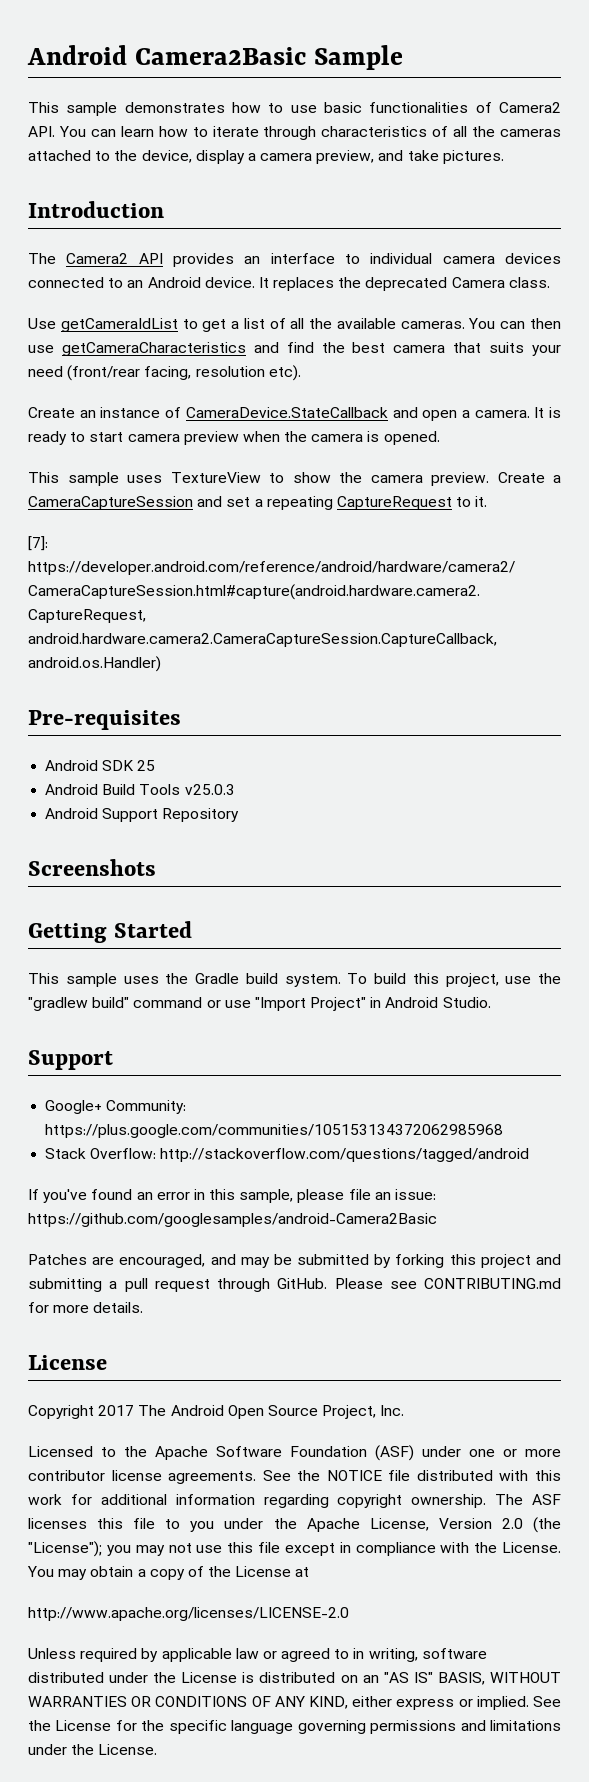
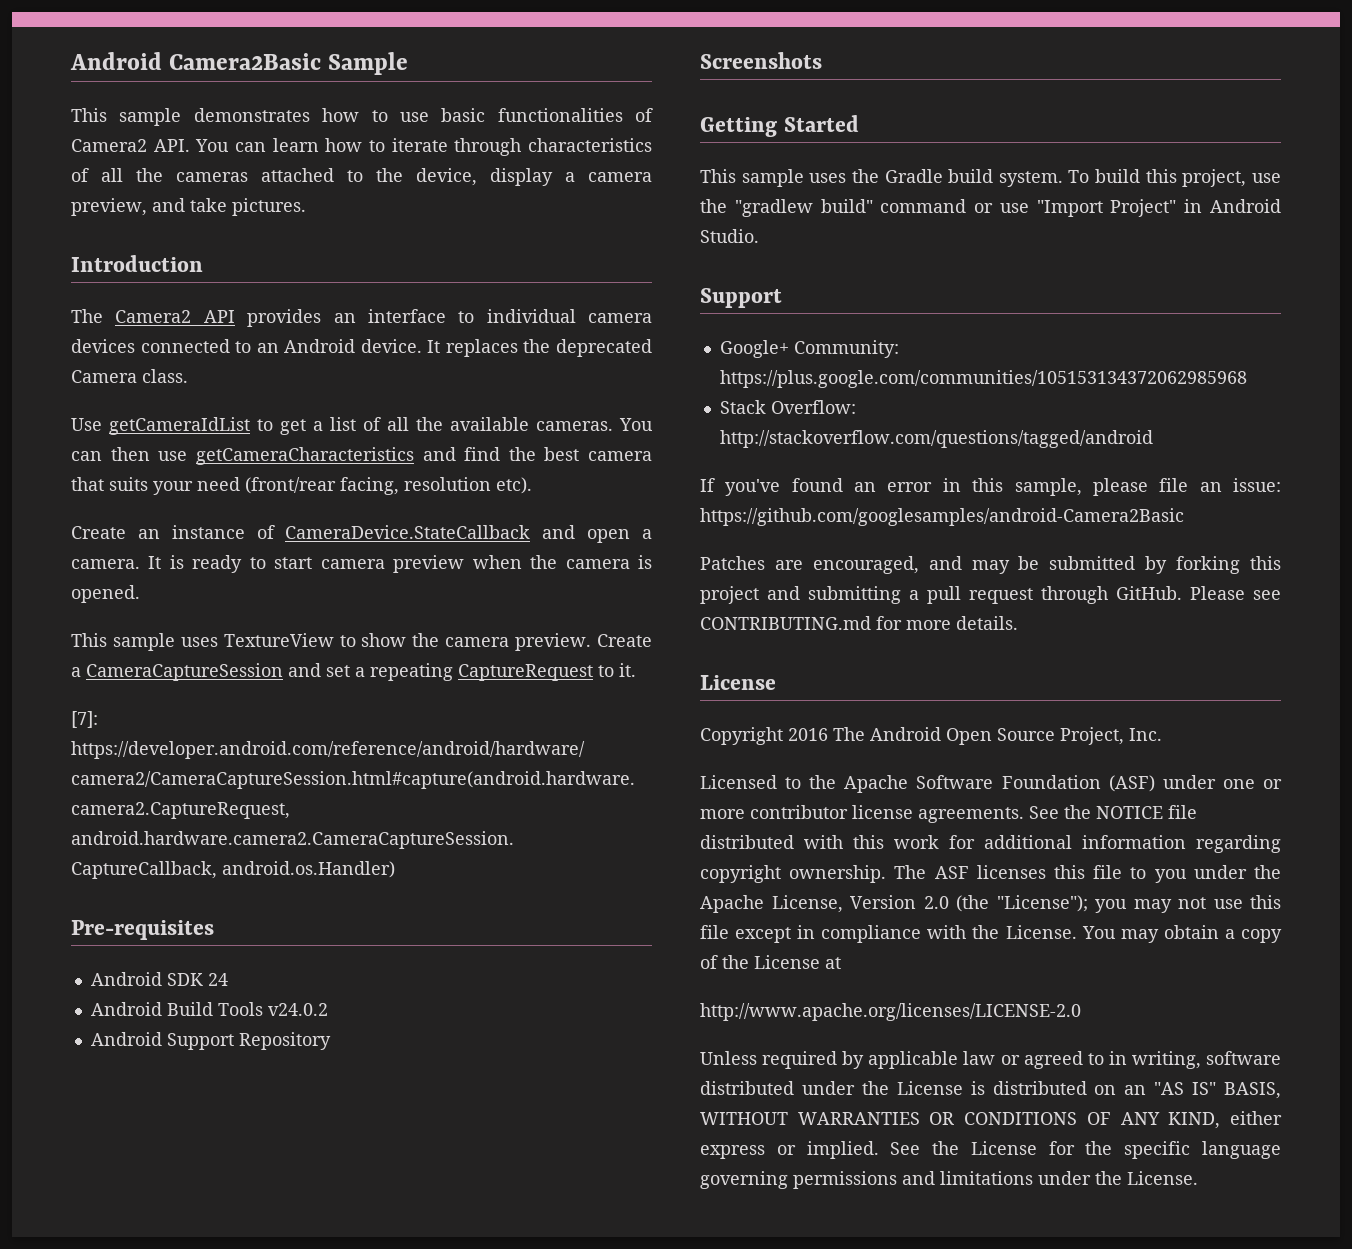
- Android SDK 25
+ Android SDK 24
- Android Build Tools v25.0.3
+ Android Build Tools v24.0.2
- Copyright 2017 The Android Open Source Project, Inc.
+ Copyright 2016 The Android Open Source Project, Inc.

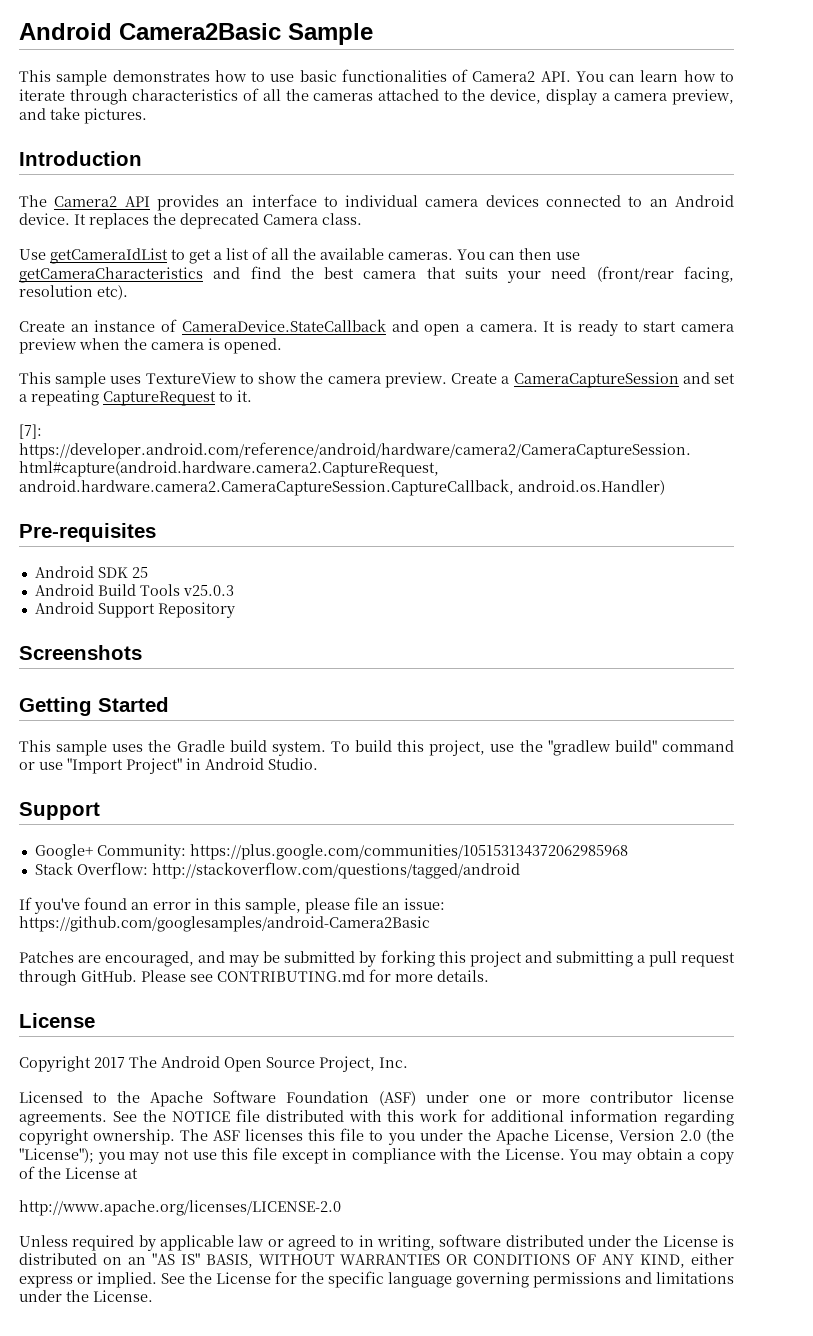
- Android SDK 24
+ Android SDK 25
- Android Build Tools v24.0.2
+ Android Build Tools v25.0.3
- Copyright 2016 The Android Open Source Project, Inc.
+ Copyright 2017 The Android Open Source Project, Inc.

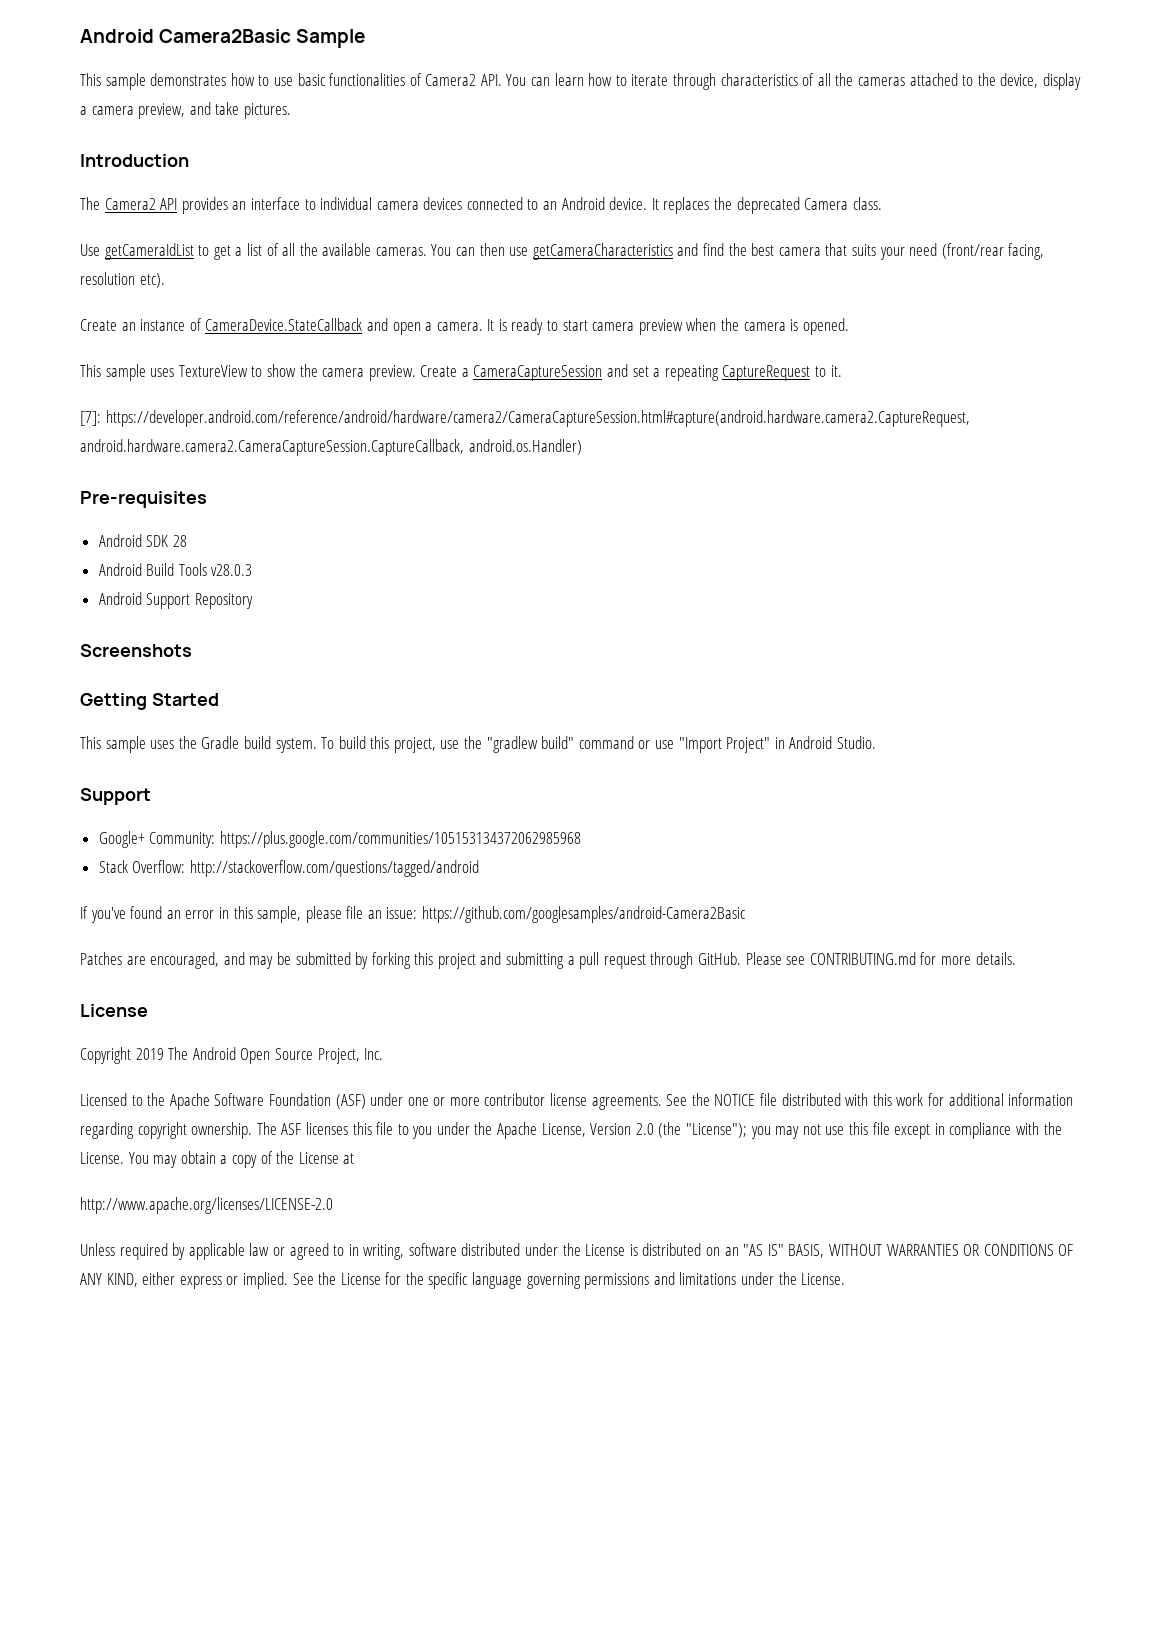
- Android SDK 25
+ Android SDK 28
- Android Build Tools v25.0.3
+ Android Build Tools v28.0.3
- Copyright 2017 The Android Open Source Project, Inc.
+ Copyright 2019 The Android Open Source Project, Inc.

